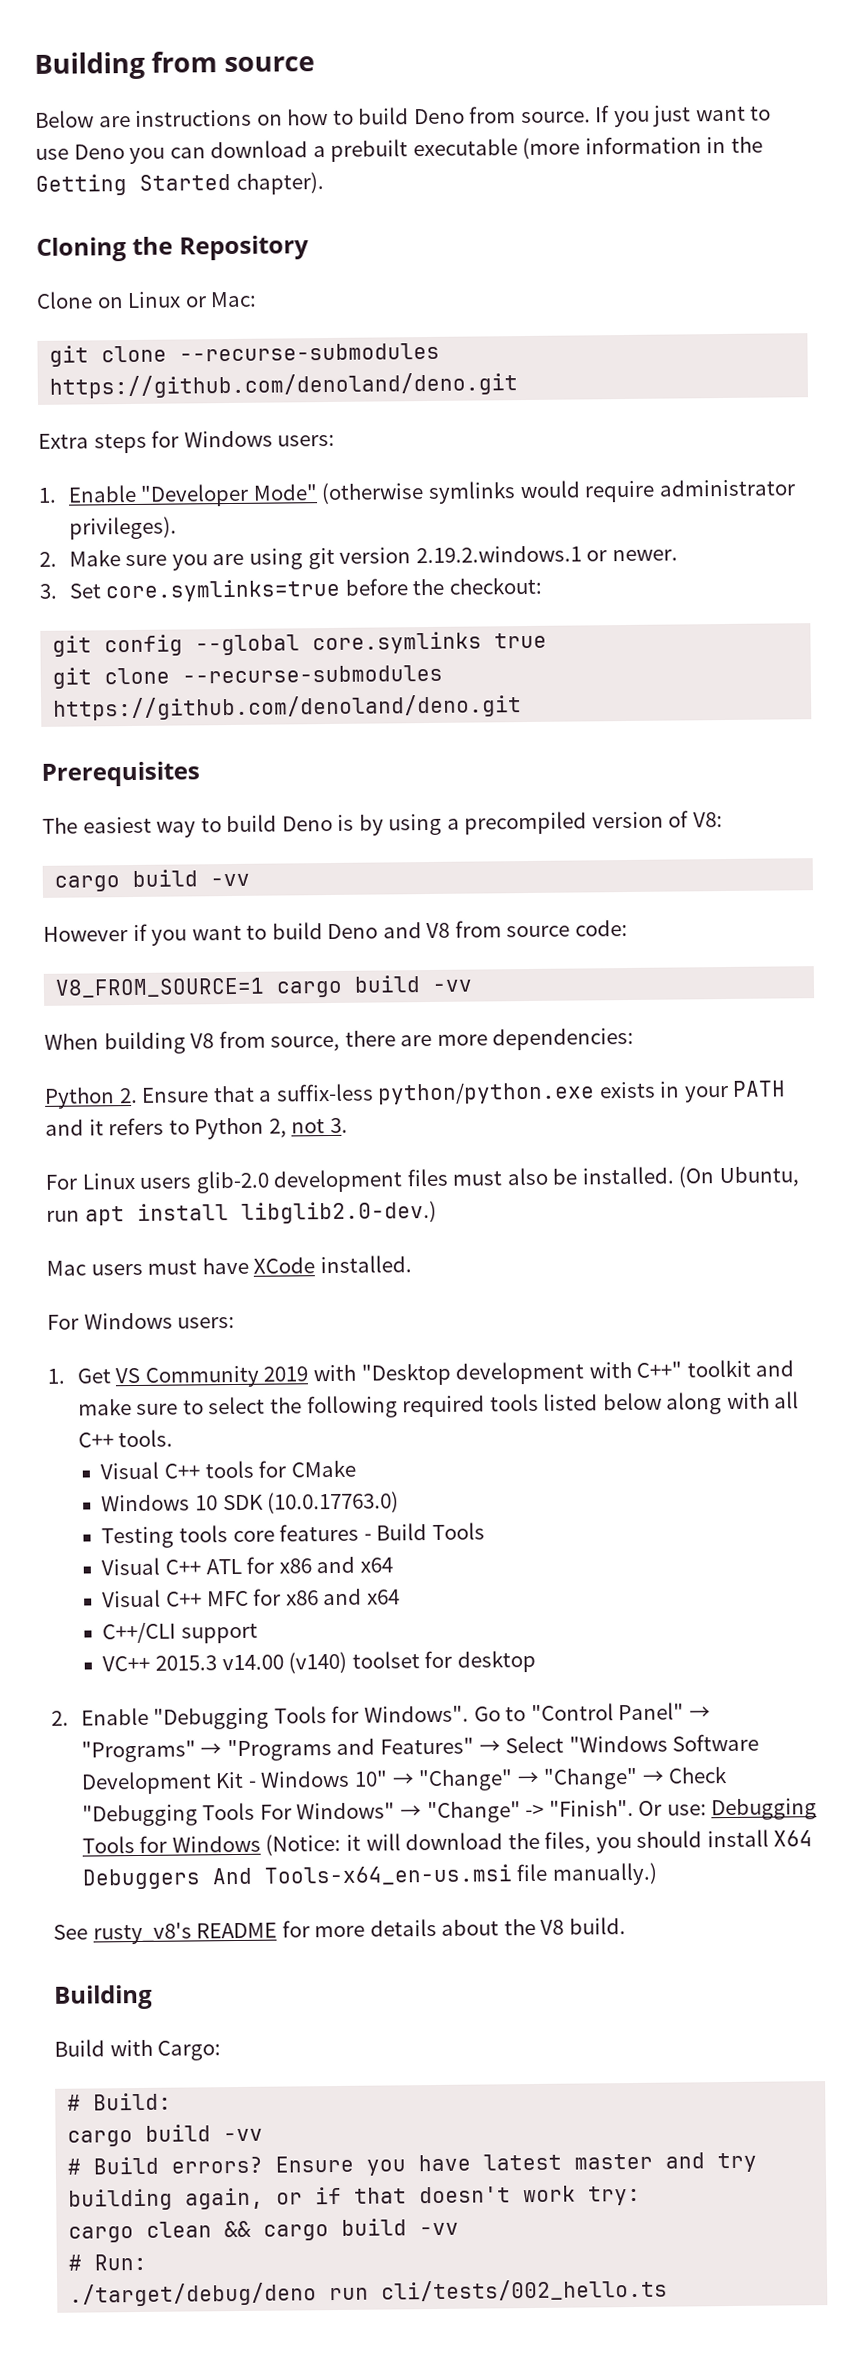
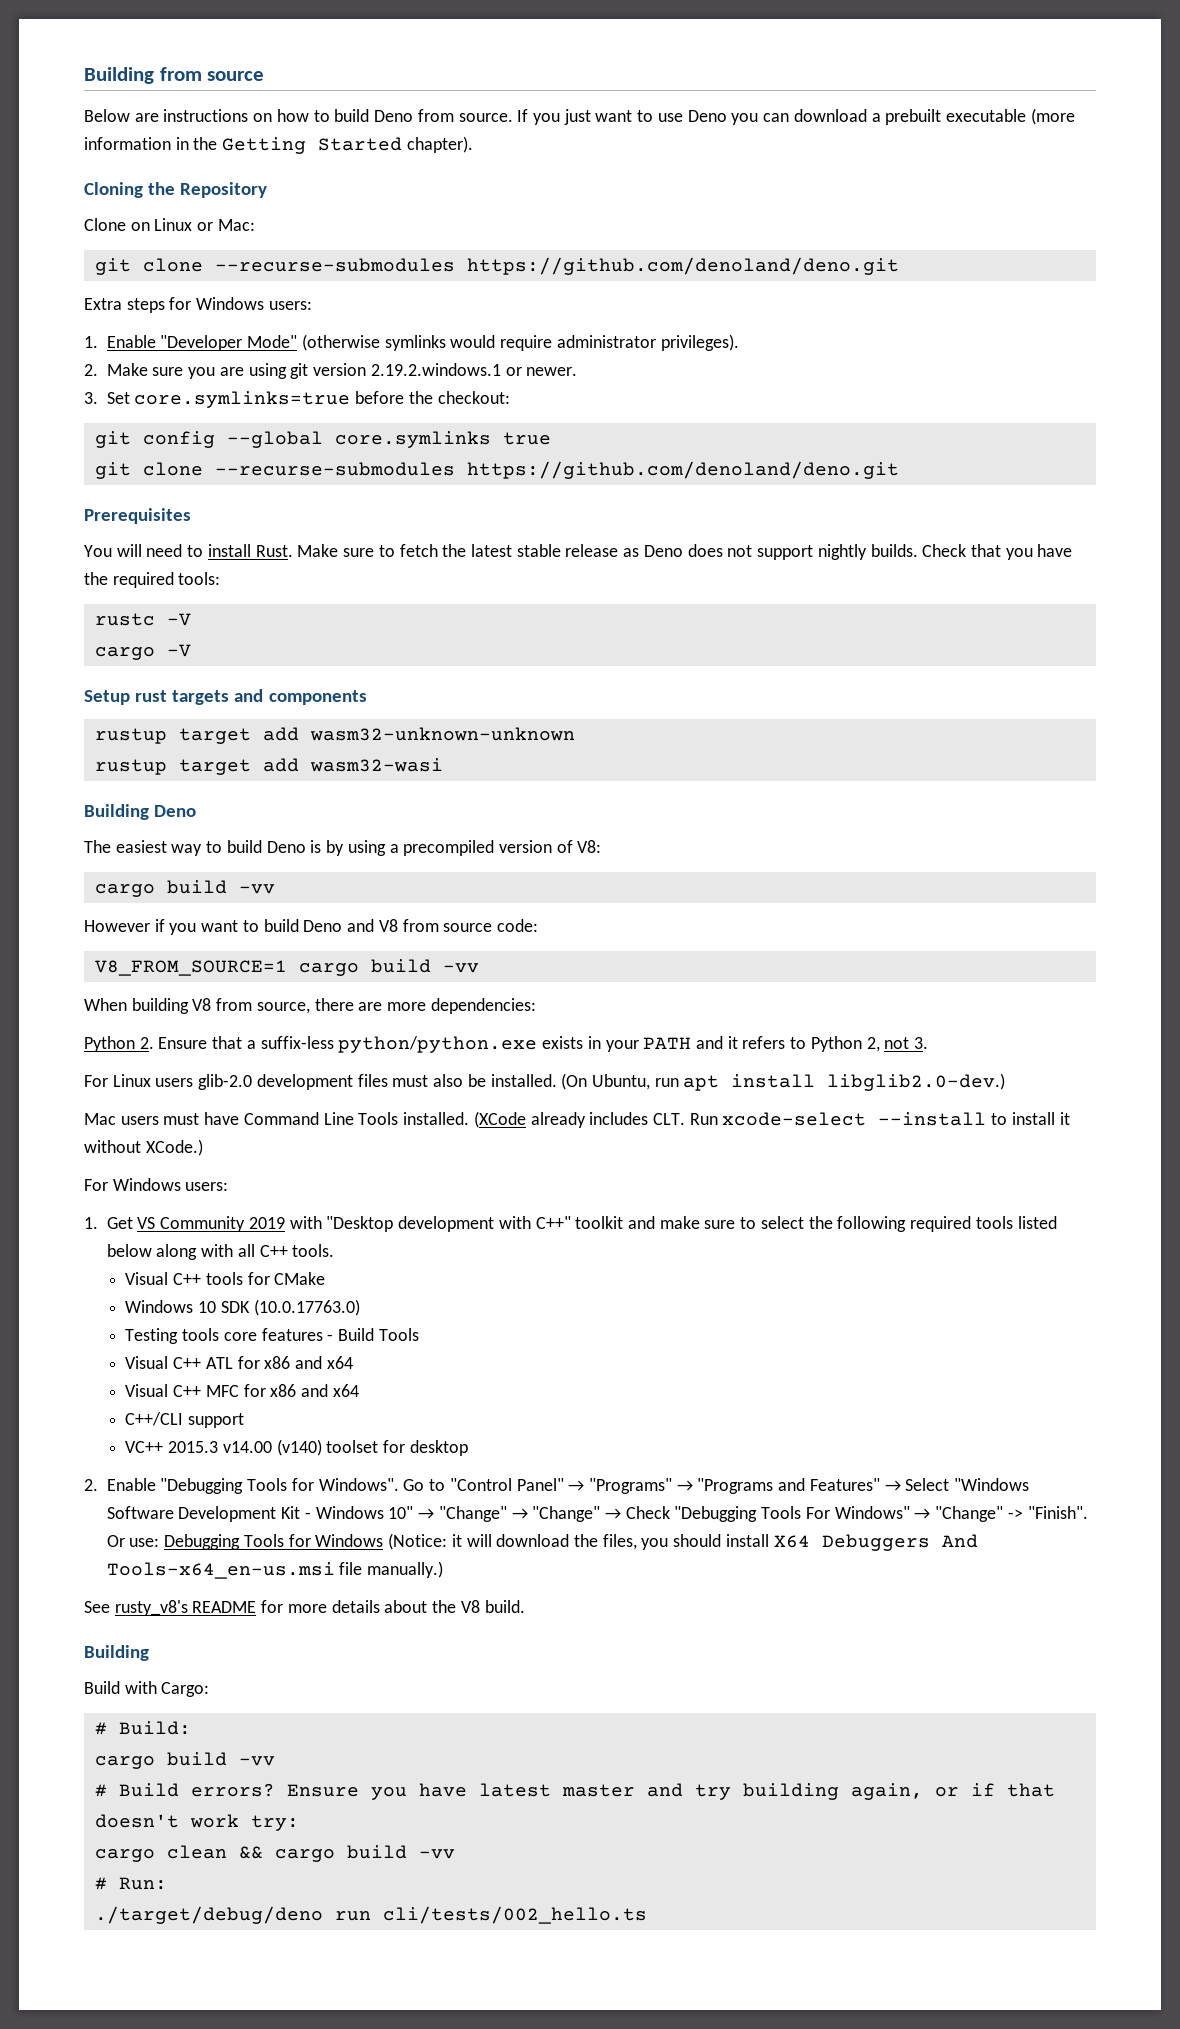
+ You will need to install Rust. Make sure to fetch the latest stable release as Deno does not support nightly builds. Check that you have the required tools:
+ rustc -V
+ cargo -V
+ Setup rust targets and components
+ rustup target add wasm32-unknown-unknown
+ rustup target add wasm32-wasi
+ Building Deno
- Mac users must have XCode installed.
+ Mac users must have Command Line Tools installed. (XCode already includes CLT. Run xcode-select --install to install it without XCode.)

